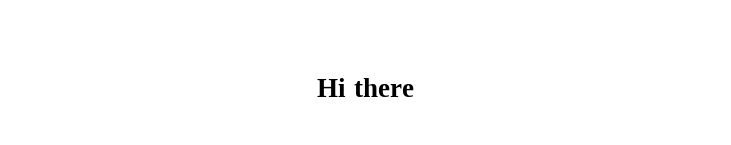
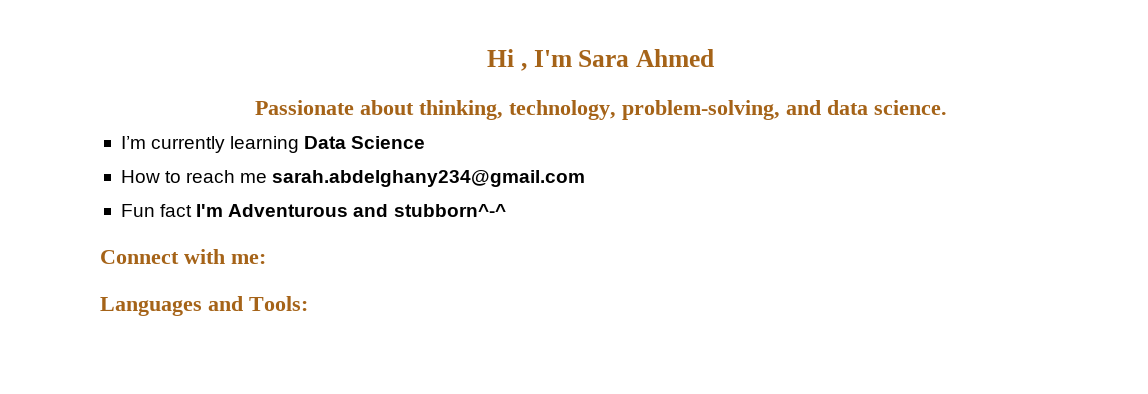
- Hi there
+ Hi , I'm Sara Ahmed
+ Passionate about thinking, technology, problem-solving, and data science.
+ I’m currently learning Data Science
+ How to reach me sarah.abdelghany234@gmail.com
+ Fun fact I'm Adventurous and stubborn^-^
+ Connect with me:
+ Languages and Tools:

